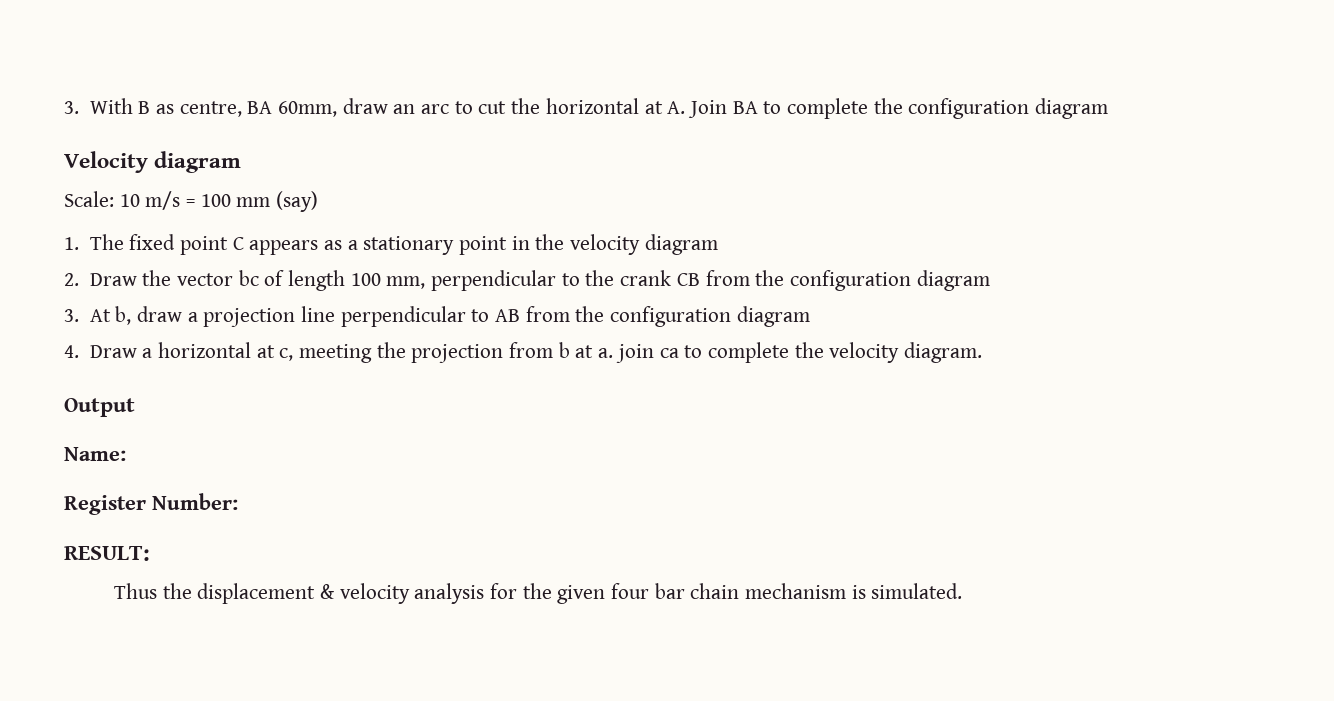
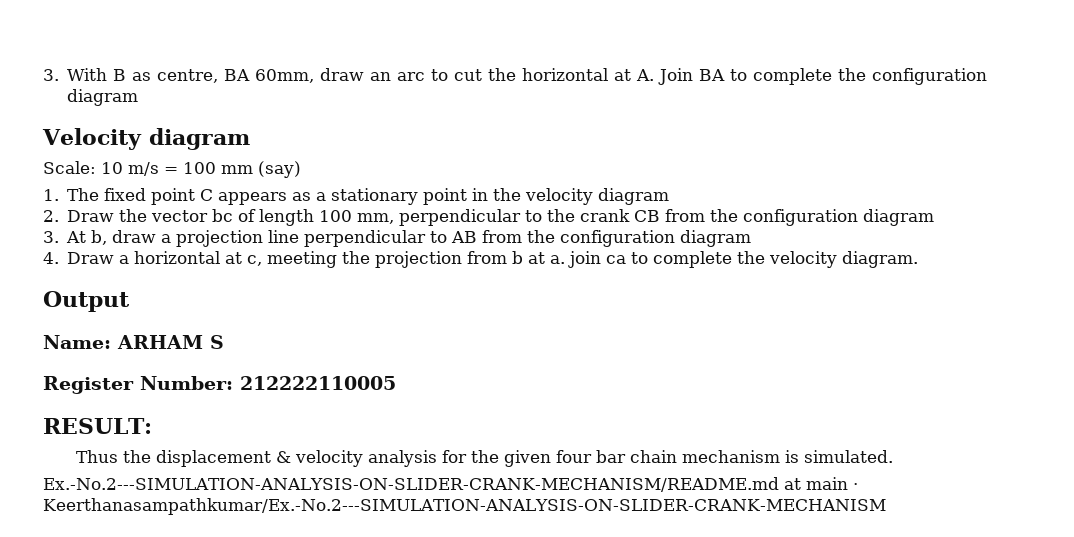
- Name:
+ Name: ARHAM S
- Register Number:
+ Register Number: 212222110005
+ Ex.-No.2---SIMULATION-ANALYSIS-ON-SLIDER-CRANK-MECHANISM/README.md at main · Keerthanasampathkumar/Ex.-No.2---SIMULATION-ANALYSIS-ON-SLIDER-CRANK-MECHANISM

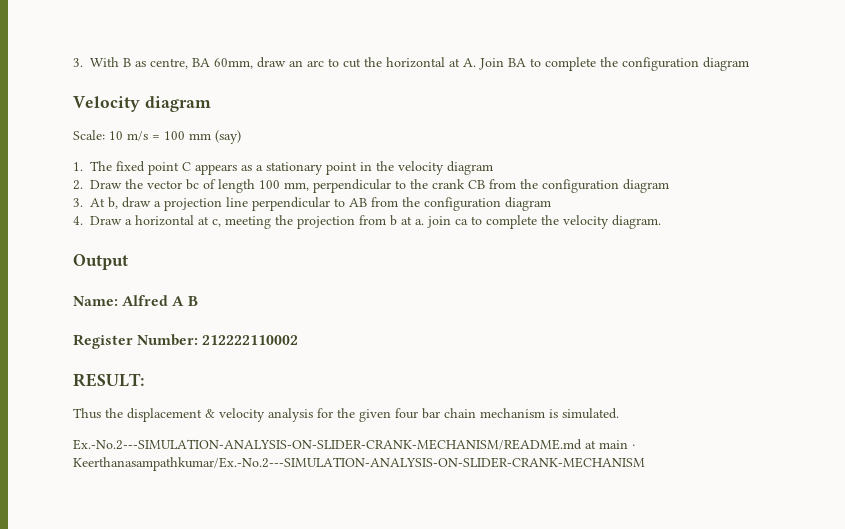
- Name: ARHAM S
+ Name: Alfred A B
- Register Number: 212222110005
+ Register Number: 212222110002

